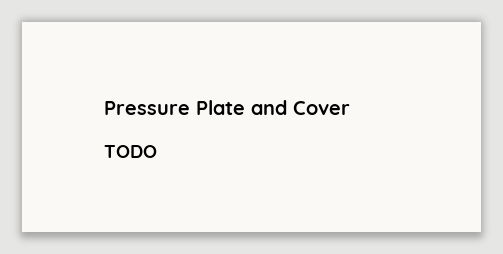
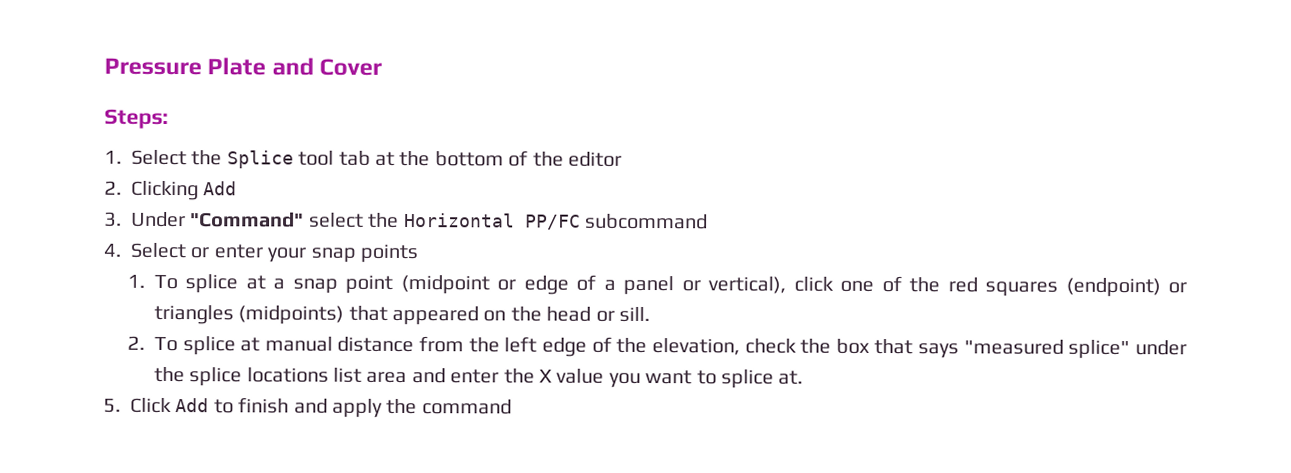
- TODO
+ Steps:
+ 1. Select the Splice tool tab at the bottom of the editor
+ 2. Clicking Add
+ 3. Under "Command" select the Horizontal PP/FC subcommand
+ 4. Select or enter your snap points
+ 1. To splice at a snap point (midpoint or edge of a panel or vertical), click one of the red squares (endpoint) or triangles (midpoints) that appeared on the head or sill.
+ 2. To splice at manual distance from the left edge of the elevation, check the box that says "measured splice" under the splice locations list area and enter the X value you want to splice at.
+ 5. Click Add to finish and apply the command

